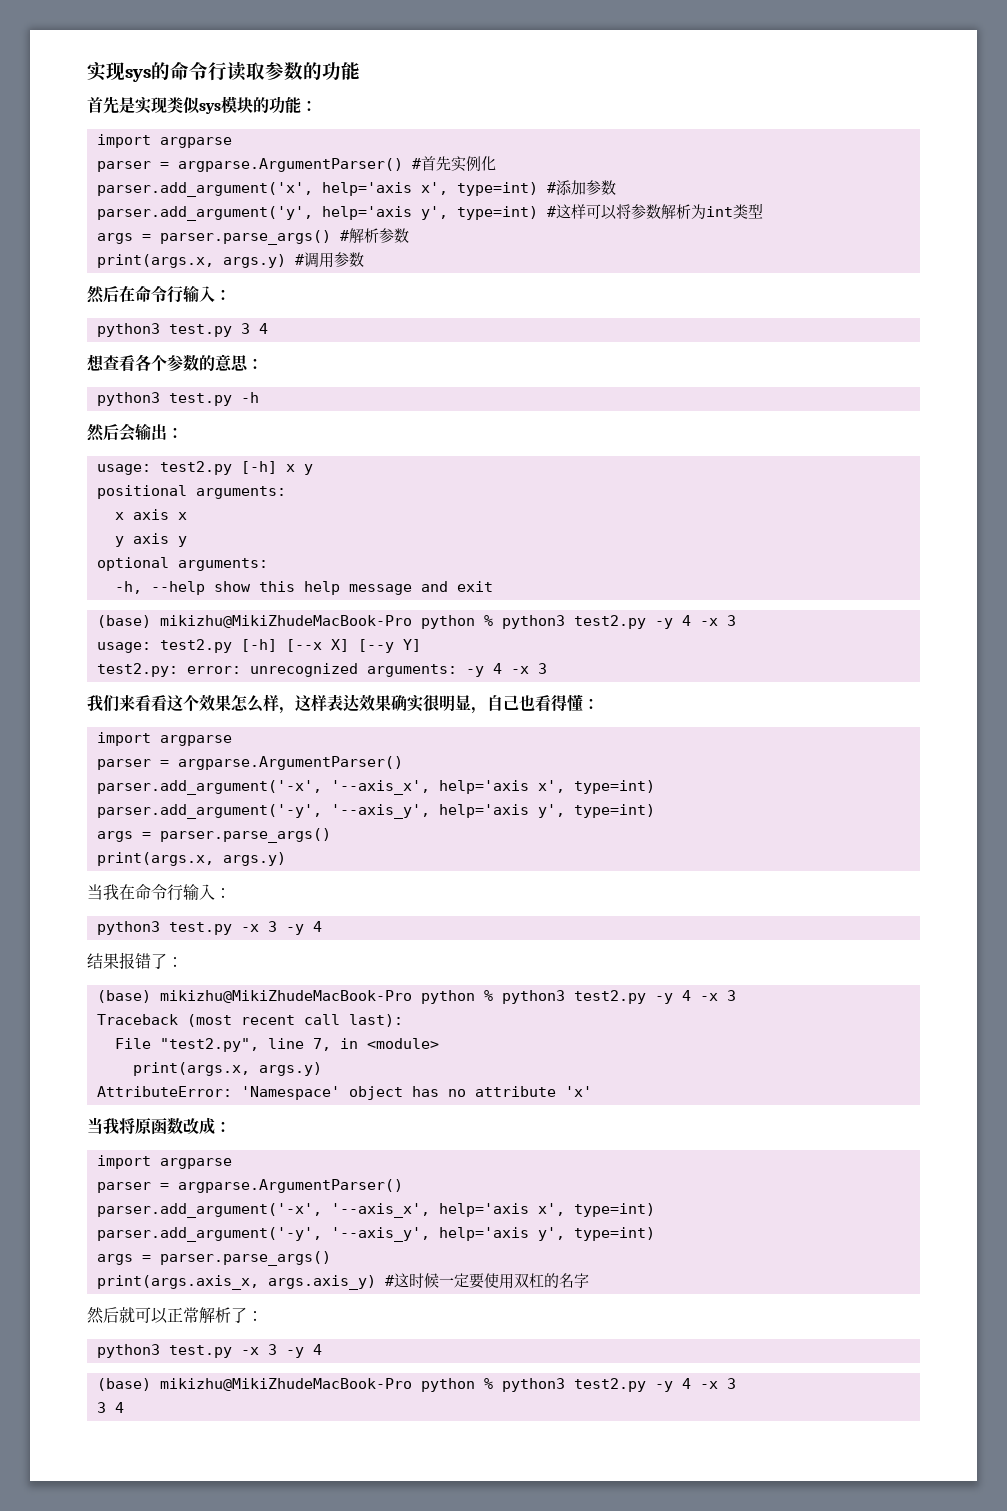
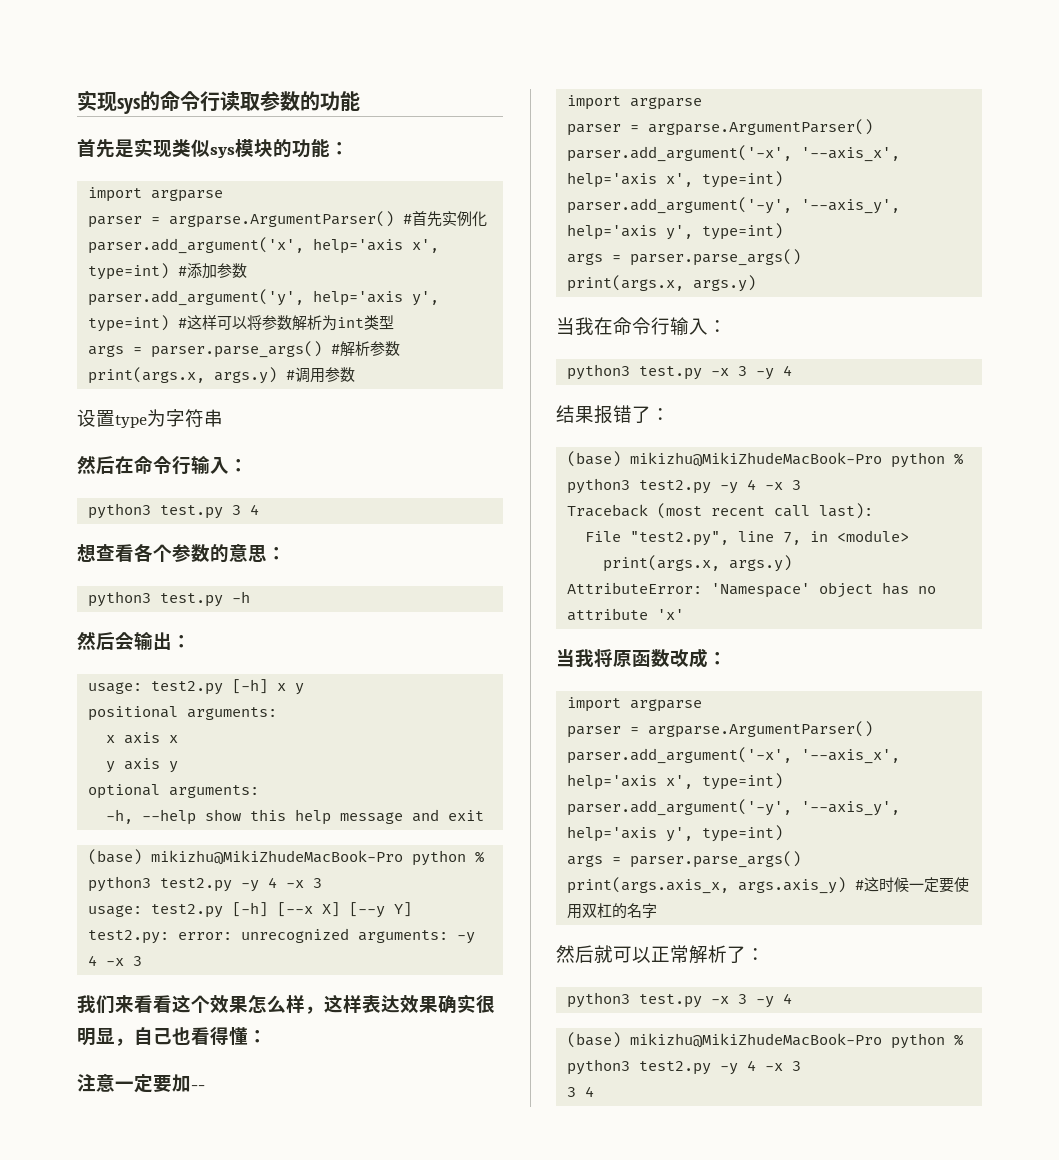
+ 设置type为字符串
+ 注意一定要加--

